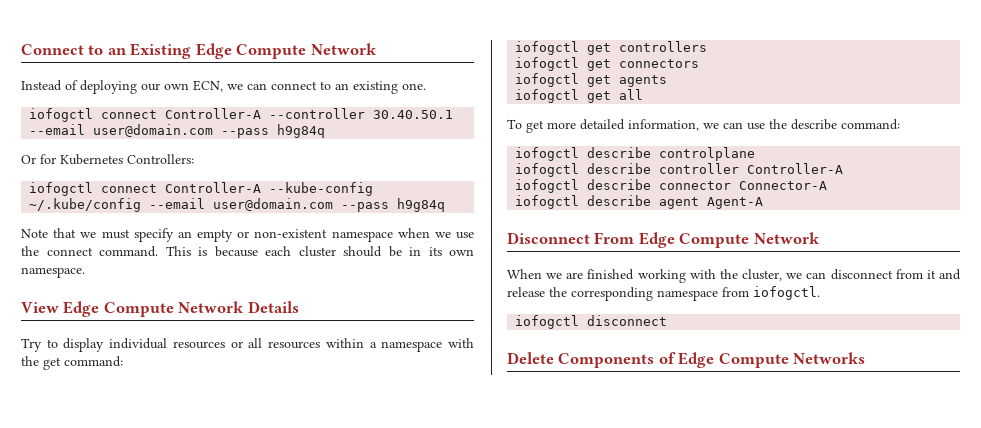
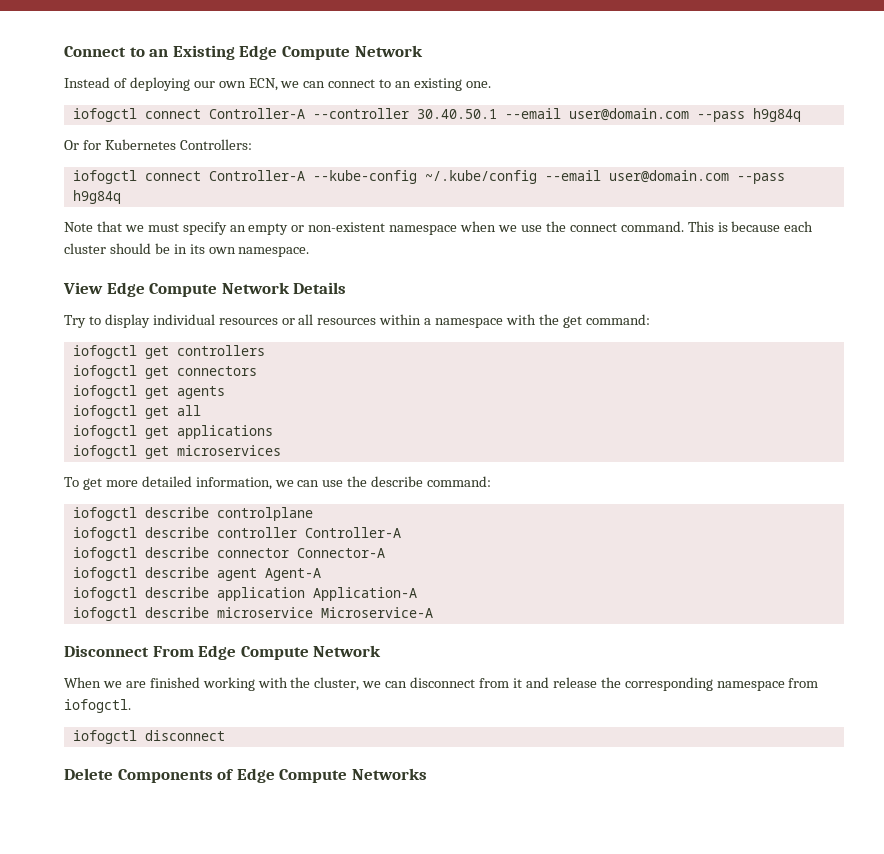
+ iofogctl get applications
+ iofogctl get microservices
+ iofogctl describe application Application-A
+ iofogctl describe microservice Microservice-A

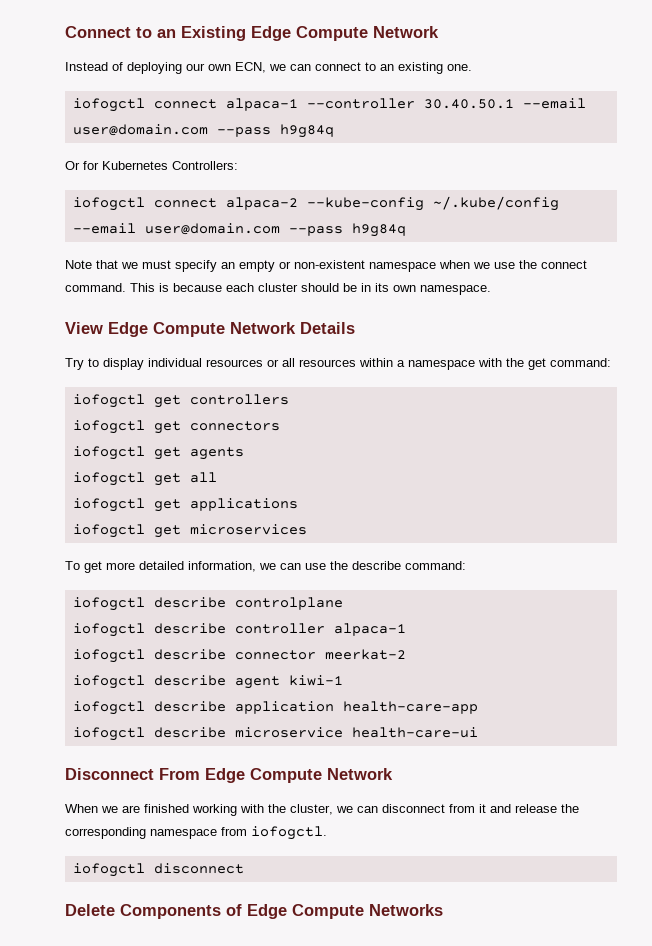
- iofogctl connect Controller-A --controller 30.40.50.1 --email user@domain.com --pass h9g84q
+ iofogctl connect alpaca-1 --controller 30.40.50.1 --email user@domain.com --pass h9g84q
- iofogctl connect Controller-A --kube-config ~/.kube/config --email user@domain.com --pass h9g84q
+ iofogctl connect alpaca-2 --kube-config ~/.kube/config --email user@domain.com --pass h9g84q
- iofogctl describe controller Controller-A
+ iofogctl describe controller alpaca-1
- iofogctl describe connector Connector-A
+ iofogctl describe connector meerkat-2
- iofogctl describe agent Agent-A
+ iofogctl describe agent kiwi-1
- iofogctl describe application Application-A
+ iofogctl describe application health-care-app
- iofogctl describe microservice Microservice-A
+ iofogctl describe microservice health-care-ui

